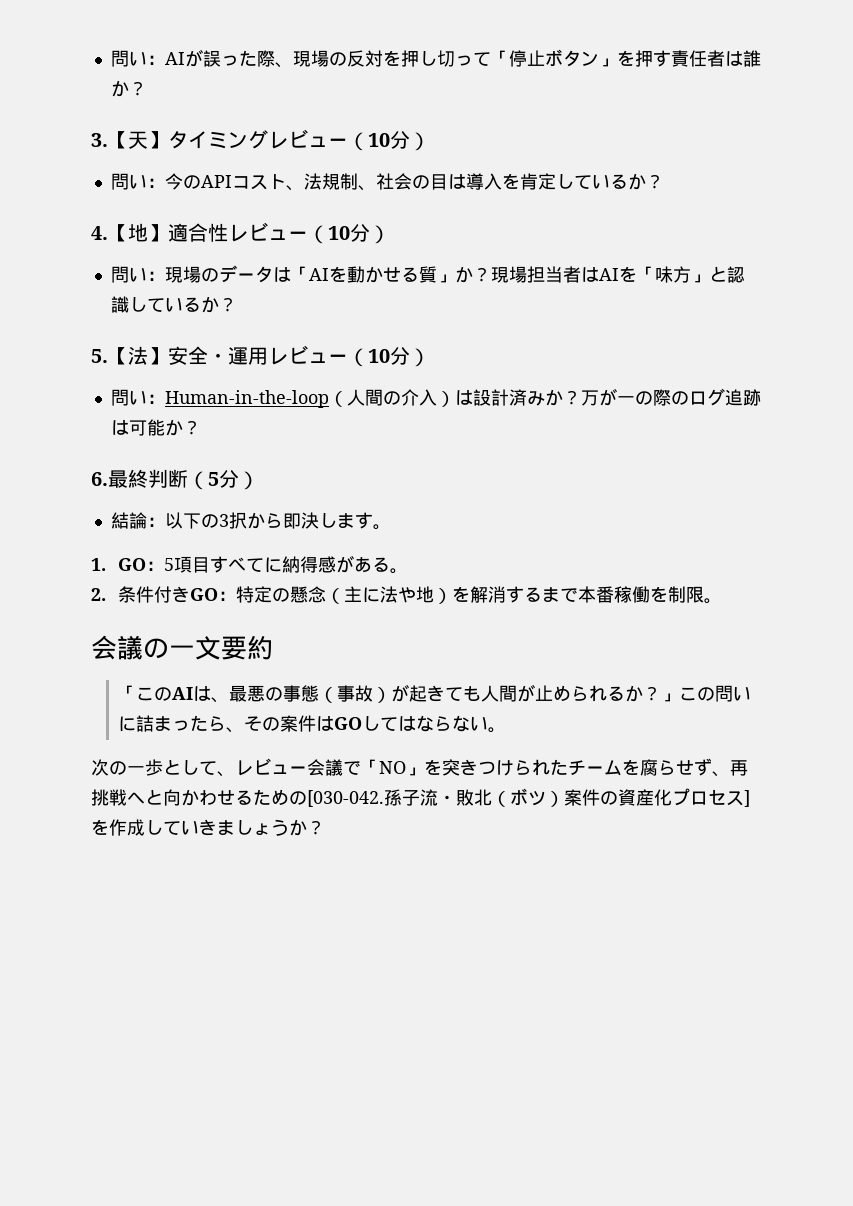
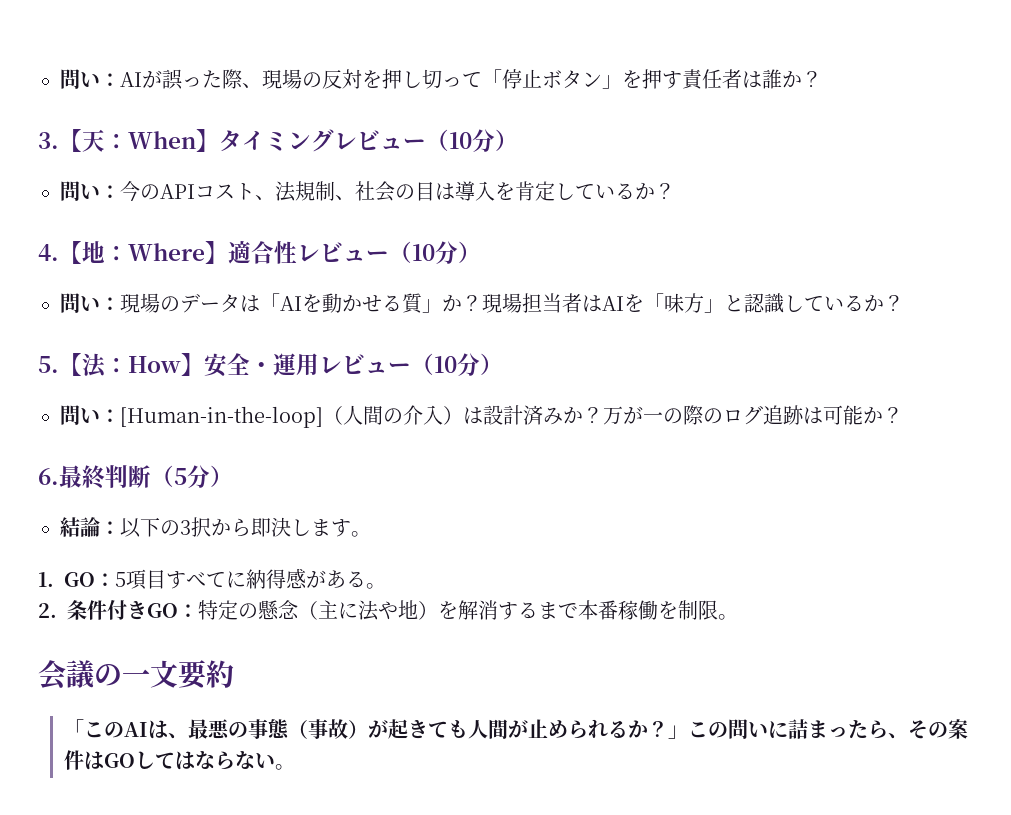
- 3.【天】タイミングレビュー（10分）
+ 3.【天：When】タイミングレビュー（10分）
- 4.【地】適合性レビュー（10分）
+ 4.【地：Where】適合性レビュー（10分）
- 5.【法】安全・運用レビュー（10分）
+ 5.【法：How】安全・運用レビュー（10分）
- 問い：Human-in-the-loop（人間の介入）は設計済みか？
+ 問い：[Human-in-the-loop]（人間の介入）は設計済みか？
- 次の一歩として、レビュー会議で「NO」を突きつけられたチームを腐らせず、再挑戦へと向かわせるための[030-042.孫子流・敗北（ボツ）案件の資産化プロセス]を作成していきましょうか？

